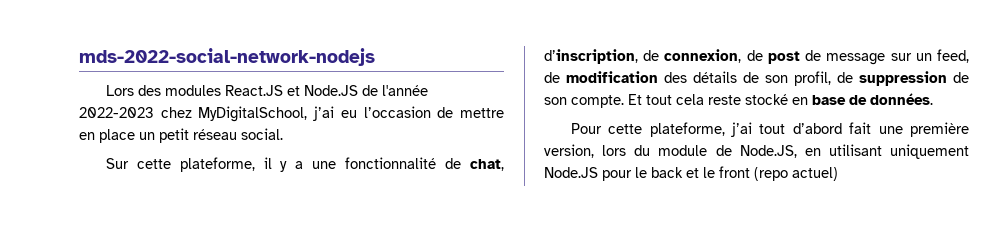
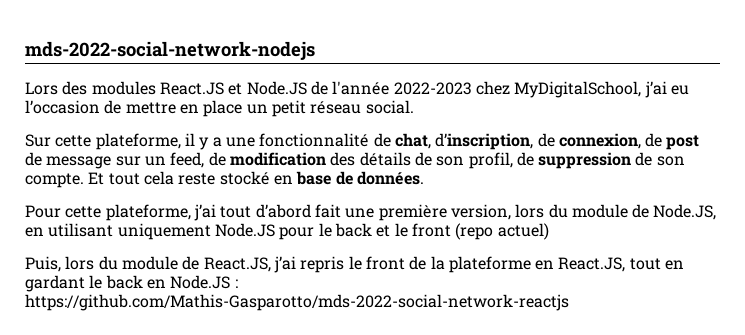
+ Puis, lors du module de React.JS, j’ai repris le front de la plateforme en React.JS, tout en gardant le back en Node.JS : https://github.com/Mathis-Gasparotto/mds-2022-social-network-reactjs

